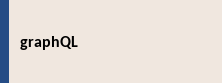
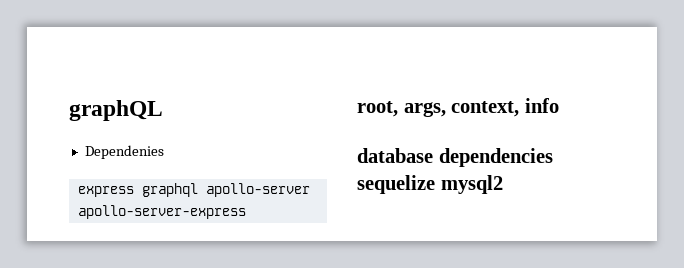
+ Dependenies
+ express graphql apollo-server apollo-server-express
+ root, args, context, info
+ database dependencies sequelize mysql2

